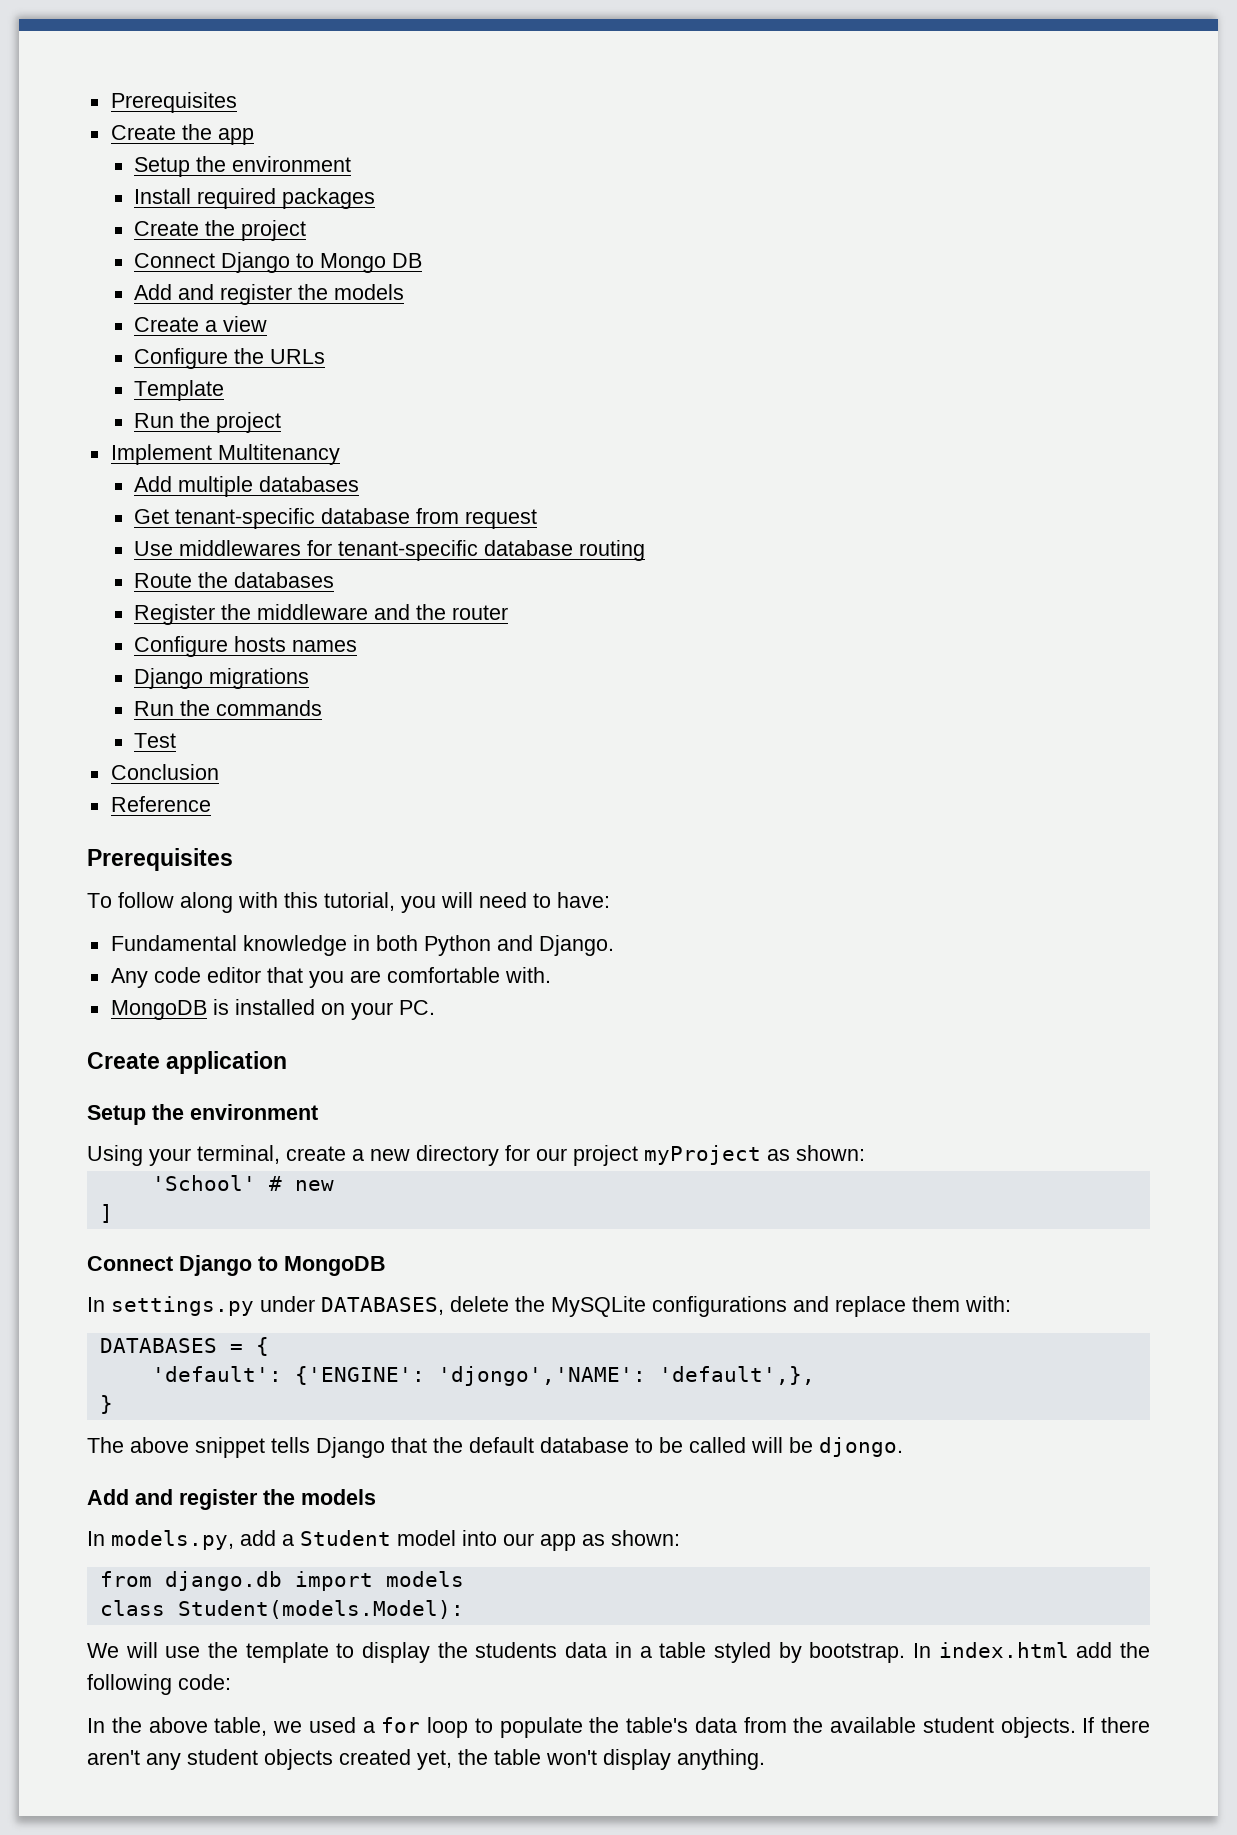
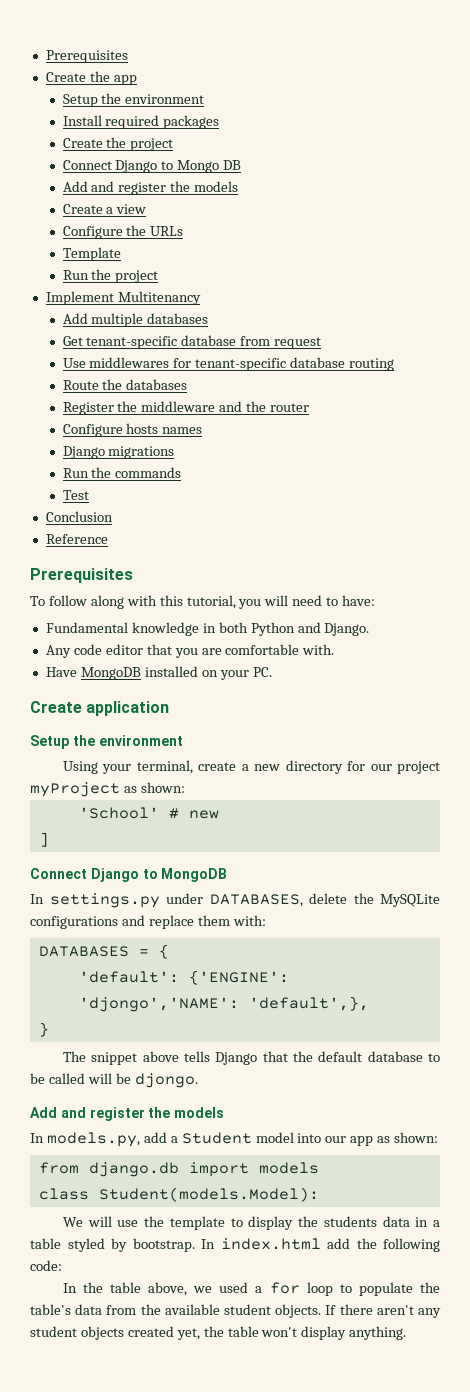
- MongoDB is installed on your PC.
+ Have MongoDB installed on your PC.
- The above snippet tells Django that the default database to be called will be djongo.
+ The snippet above tells Django that the default database to be called will be djongo.
- In the above table, we used a for loop to populate the table's data from the available student objects.
+ In the table above, we used a for loop to populate the table's data from the available student objects.

